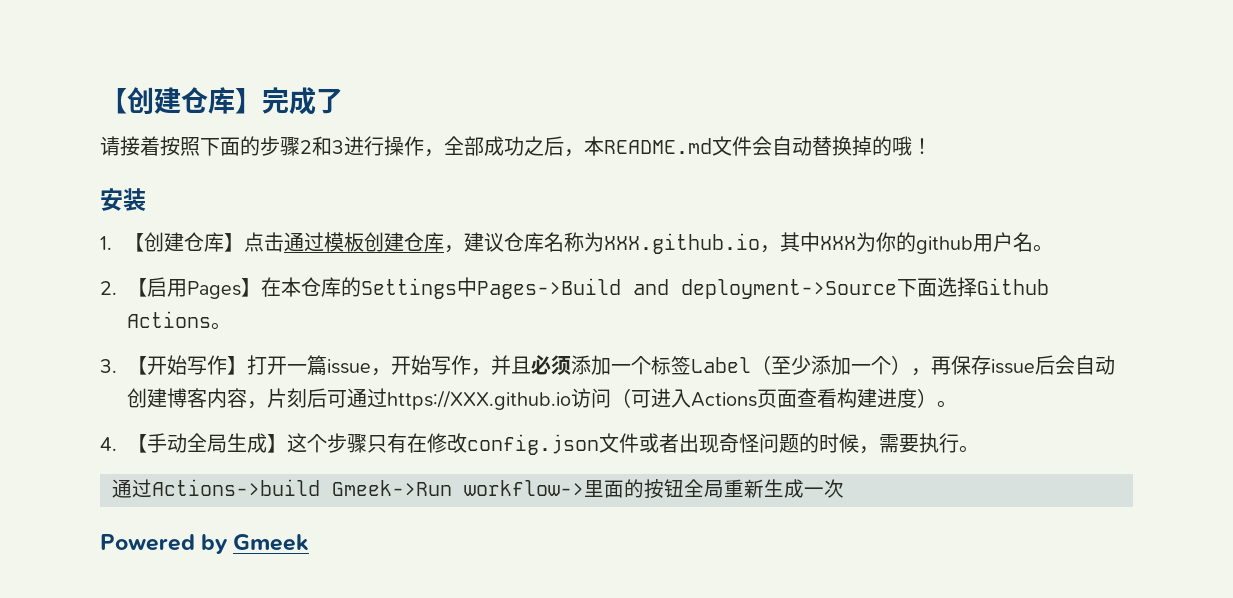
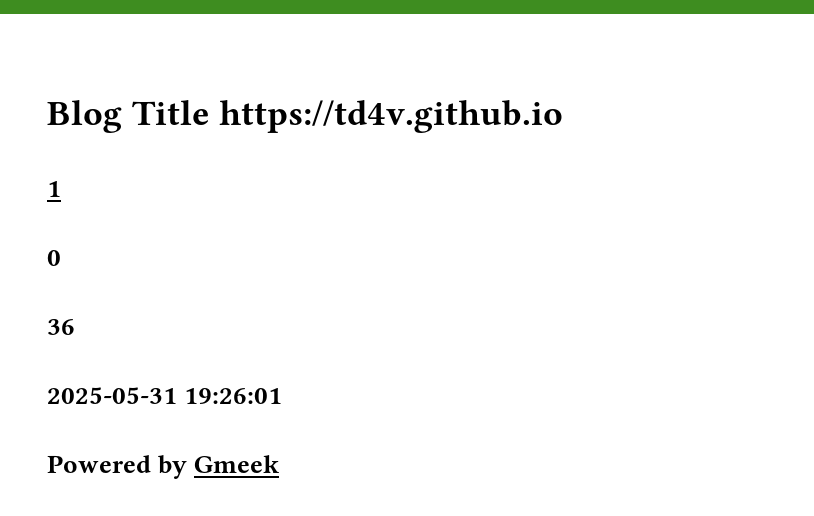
- 【创建仓库】完成了
- 请接着按照下面的步骤2和3进行操作，全部成功之后，本README.md文件会自动替换掉的哦！
- 安装
- 1.【创建仓库】点击通过模板创建仓库，建议仓库名称为XXX.github.io，其中XXX为你的github用户名。
- 2.【启用Pages】在本仓库的Settings中Pages->Build and deployment->Source下面选择Github Actions。
- 3.【开始写作】打开一篇issue，开始写作，并且必须添加一个标签Label（至少添加一个），再保存issue后会自动创建博客内容，片刻后可通过https://XXX.github.io访问（可进入Actions页面查看构建进度）。
- 4.【手动全局生成】这个步骤只有在修改config.json文件或者出现奇怪问题的时候，需要执行。
- 通过Actions->build Gmeek->Run workflow->里面的按钮全局重新生成一次
+ Blog Title https://td4v.github.io
+ 1
+ 0
+ 36
+ 2025-05-31 19:26:01

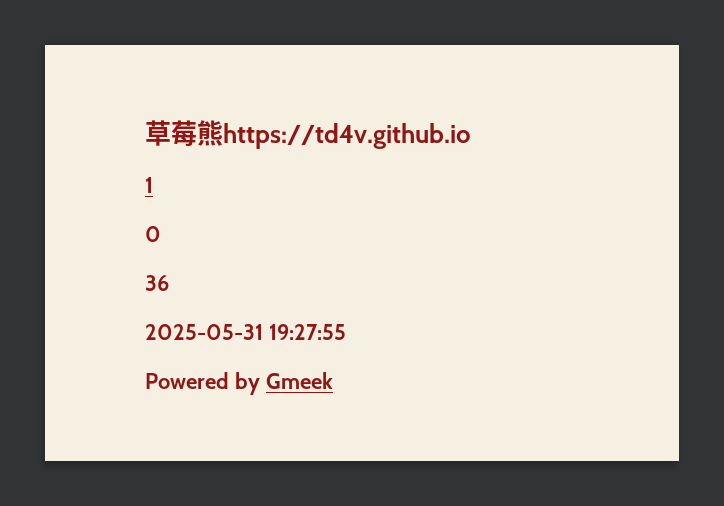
- Blog Title https://td4v.github.io
+ 草莓熊https://td4v.github.io
- 2025-05-31 19:26:01
+ 2025-05-31 19:27:55

